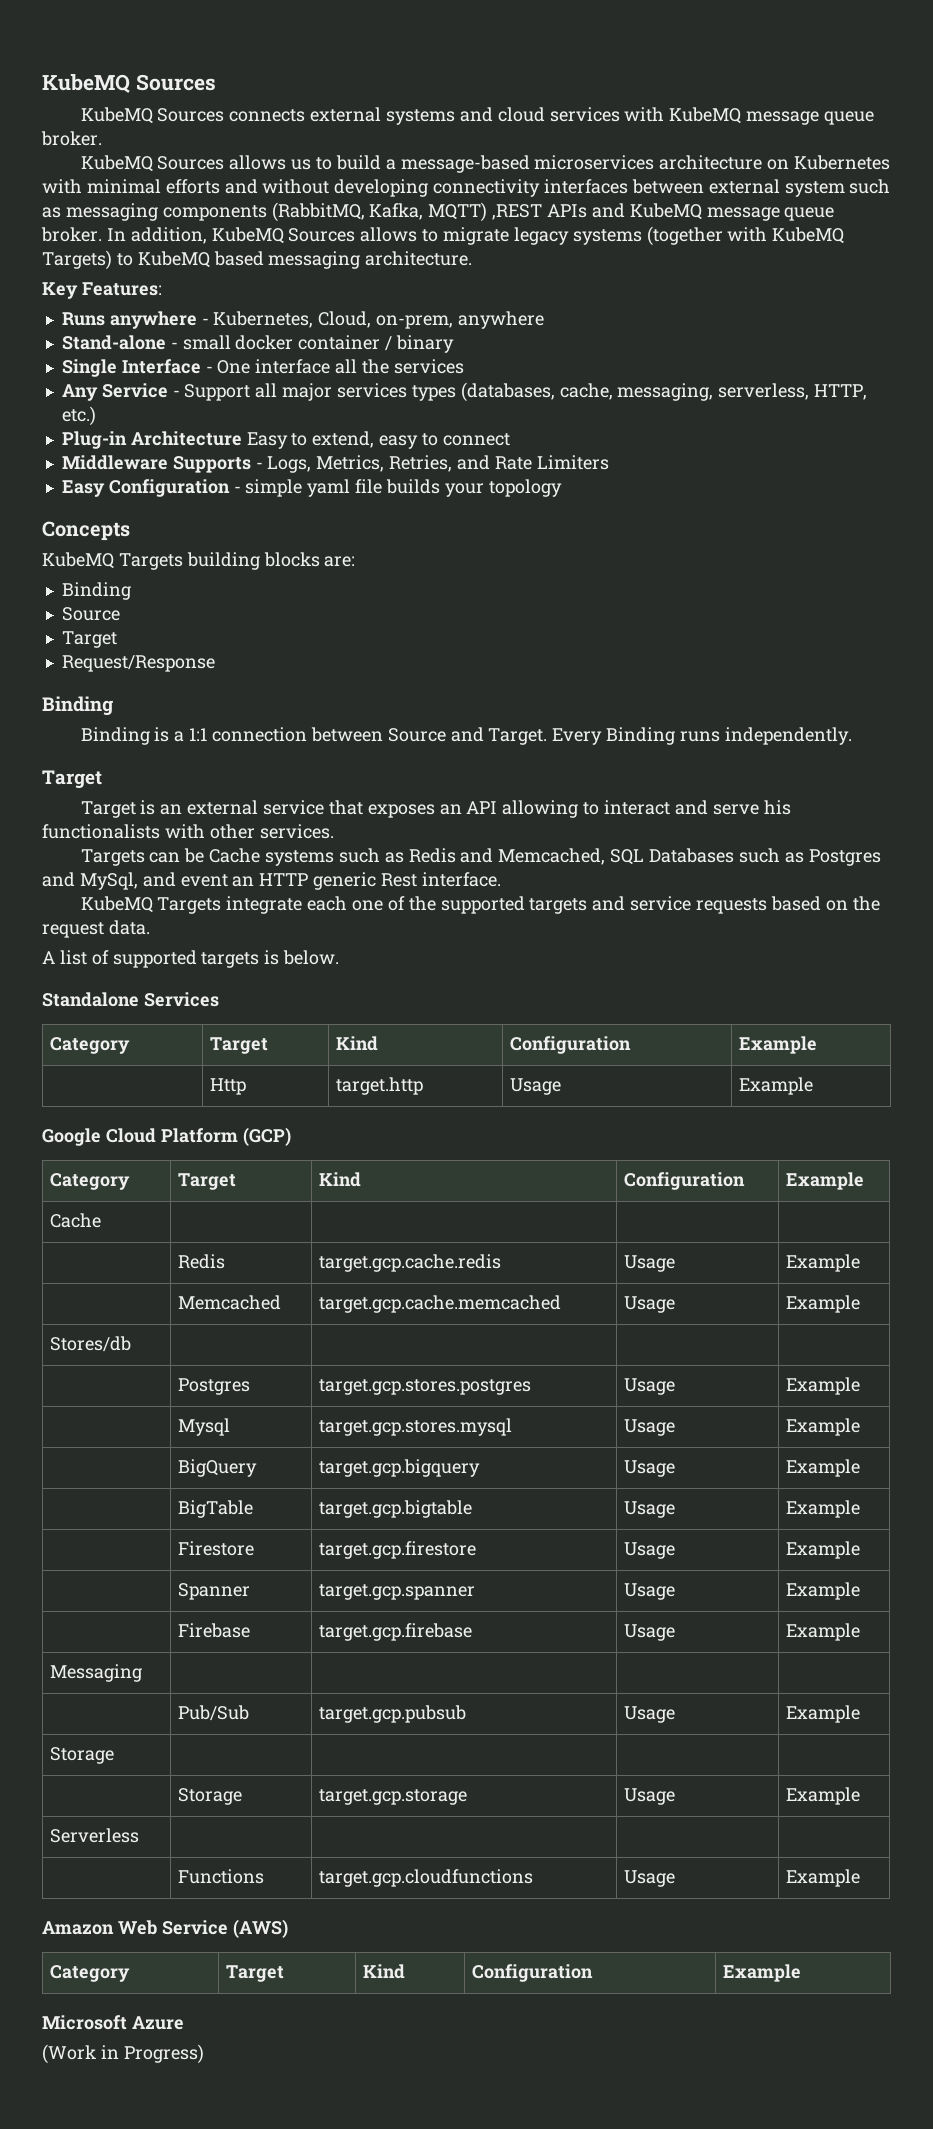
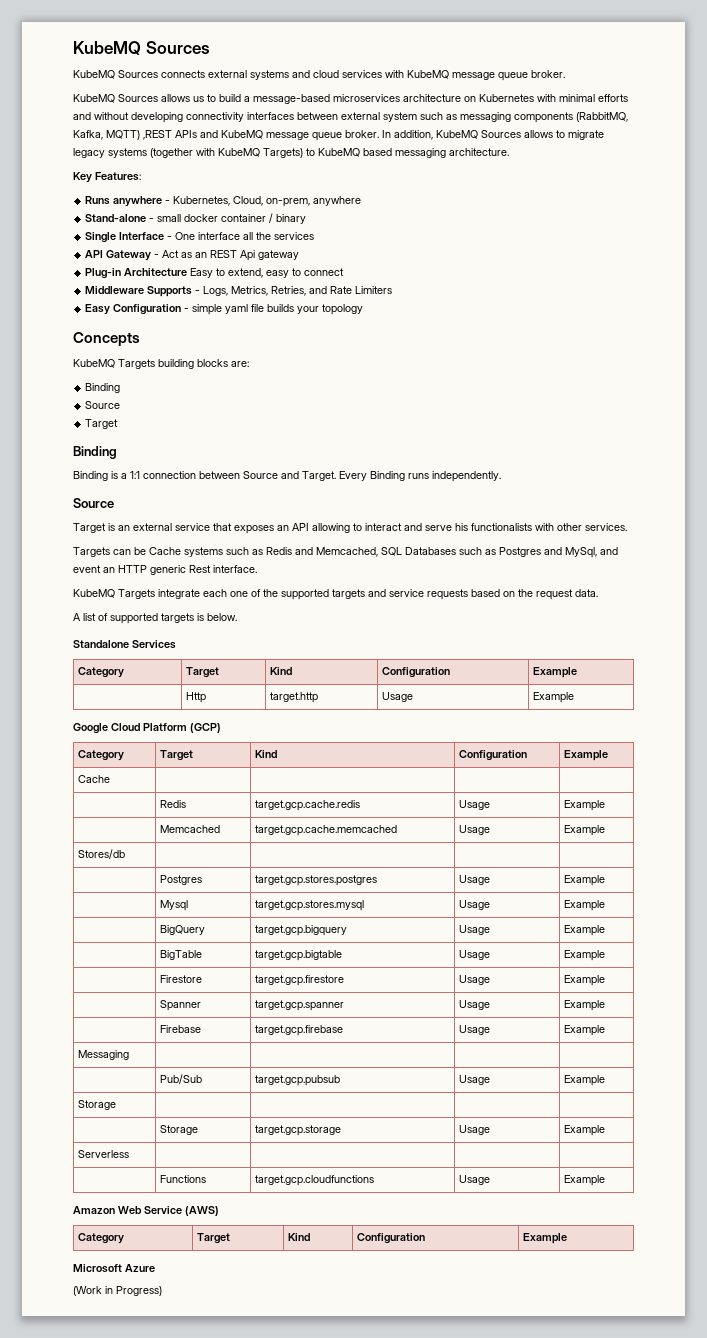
- Any Service - Support all major services types (databases, cache, messaging, serverless, HTTP, etc.)
+ API Gateway - Act as an REST Api gateway
- Request/Response
  Every Binding runs independently.
- Target
+ Source

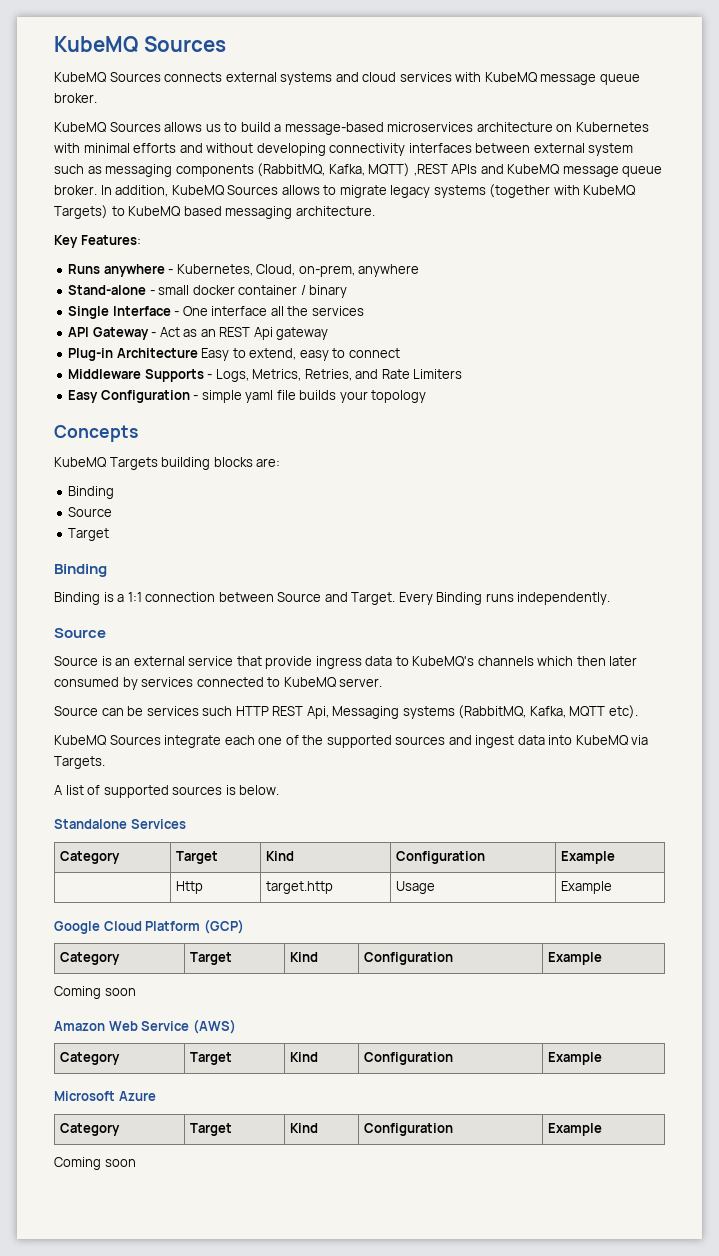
- Target is an external service that exposes an API allowing to interact and serve his functionalists with other services.
- Targets can be Cache systems such as Redis and Memcached, SQL Databases such as Postgres and MySql, and event an HTTP generic Rest interface.
- KubeMQ Targets integrate each one of the supported targets and service requests based on the request data.
+ Source is an external service that provide ingress data to KubeMQ's channels which then later consumed by services connected to KubeMQ server.
+ Source can be services such HTTP REST Api, Messaging systems (RabbitMQ, Kafka, MQTT etc).
+ KubeMQ Sources integrate each one of the supported sources and ingest data into KubeMQ via Targets.
- A list of supported targets is below.
+ A list of supported sources is below.
  Google Cloud Platform (GCP)
  Category | Target | Kind | Configuration | Example
- Cache | | | |
- | Redis | target.gcp.cache.redis | Usage | Example
- | Memcached | target.gcp.cache.memcached | Usage | Example
- Stores/db | | | |
- | Postgres | target.gcp.stores.postgres | Usage | Example
- | Mysql | target.gcp.stores.mysql | Usage | Example
- | BigQuery | target.gcp.bigquery | Usage | Example
- | BigTable | target.gcp.bigtable | Usage | Example
- | Firestore | target.gcp.firestore | Usage | Example
- | Spanner | target.gcp.spanner | Usage | Example
- | Firebase | target.gcp.firebase | Usage | Example
- Messaging | | | |
- | Pub/Sub | target.gcp.pubsub | Usage | Example
- Storage | | | |
- | Storage | target.gcp.storage | Usage | Example
- Serverless | | | |
- | Functions | target.gcp.cloudfunctions | Usage | Example
+ Coming soon
  Microsoft Azure
- (Work in Progress)
+ Category | Target | Kind | Configuration | Example
+ Coming soon

